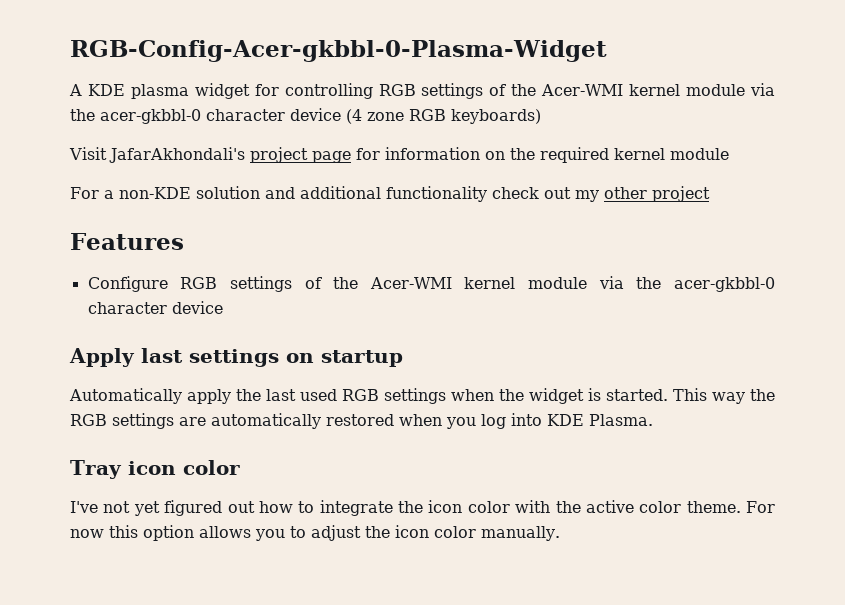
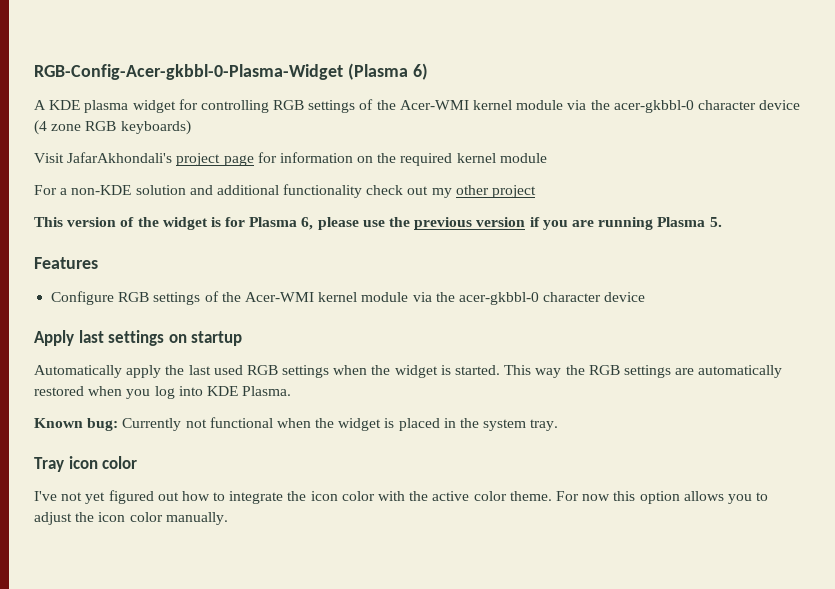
- RGB-Config-Acer-gkbbl-0-Plasma-Widget
+ RGB-Config-Acer-gkbbl-0-Plasma-Widget (Plasma 6)
+ This version of the widget is for Plasma 6, please use the previous version if you are running Plasma 5.
+ Known bug: Currently not functional when the widget is placed in the system tray.

